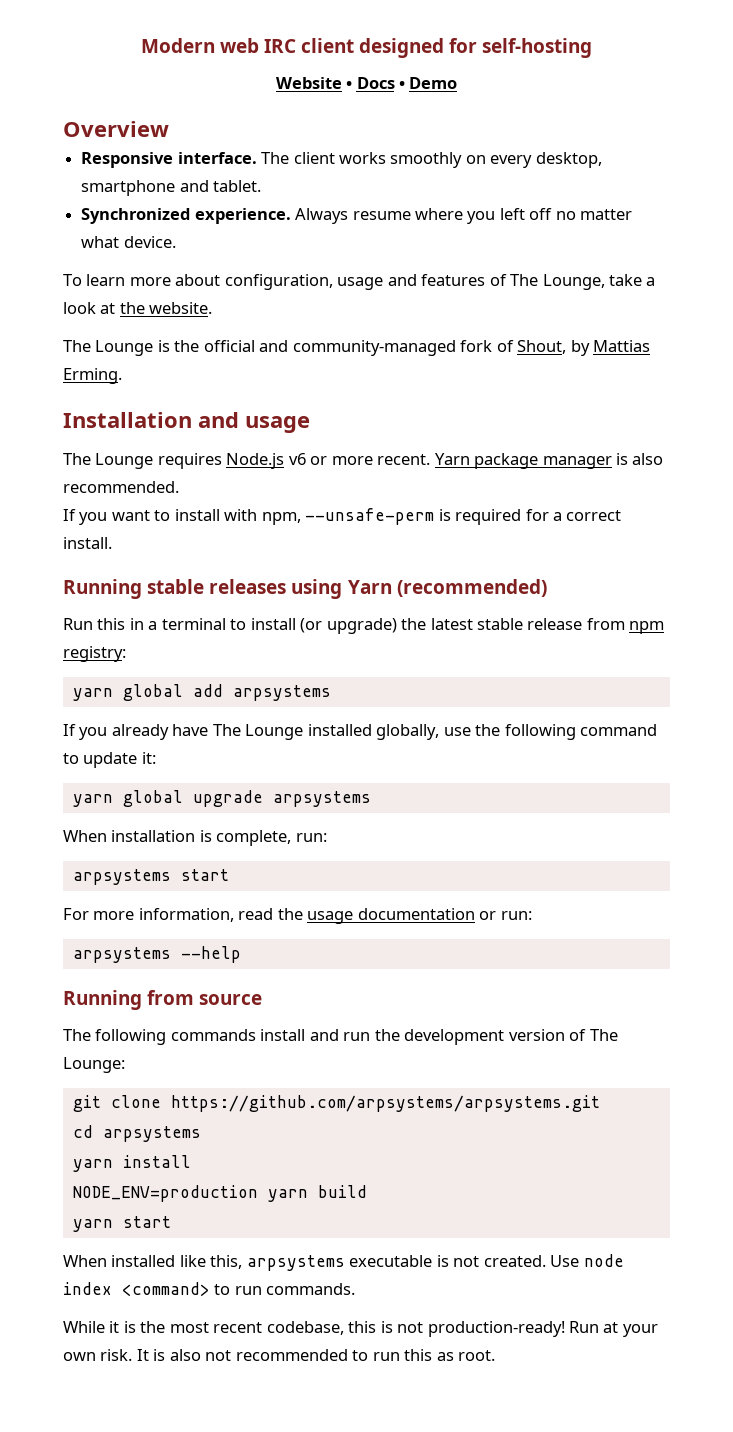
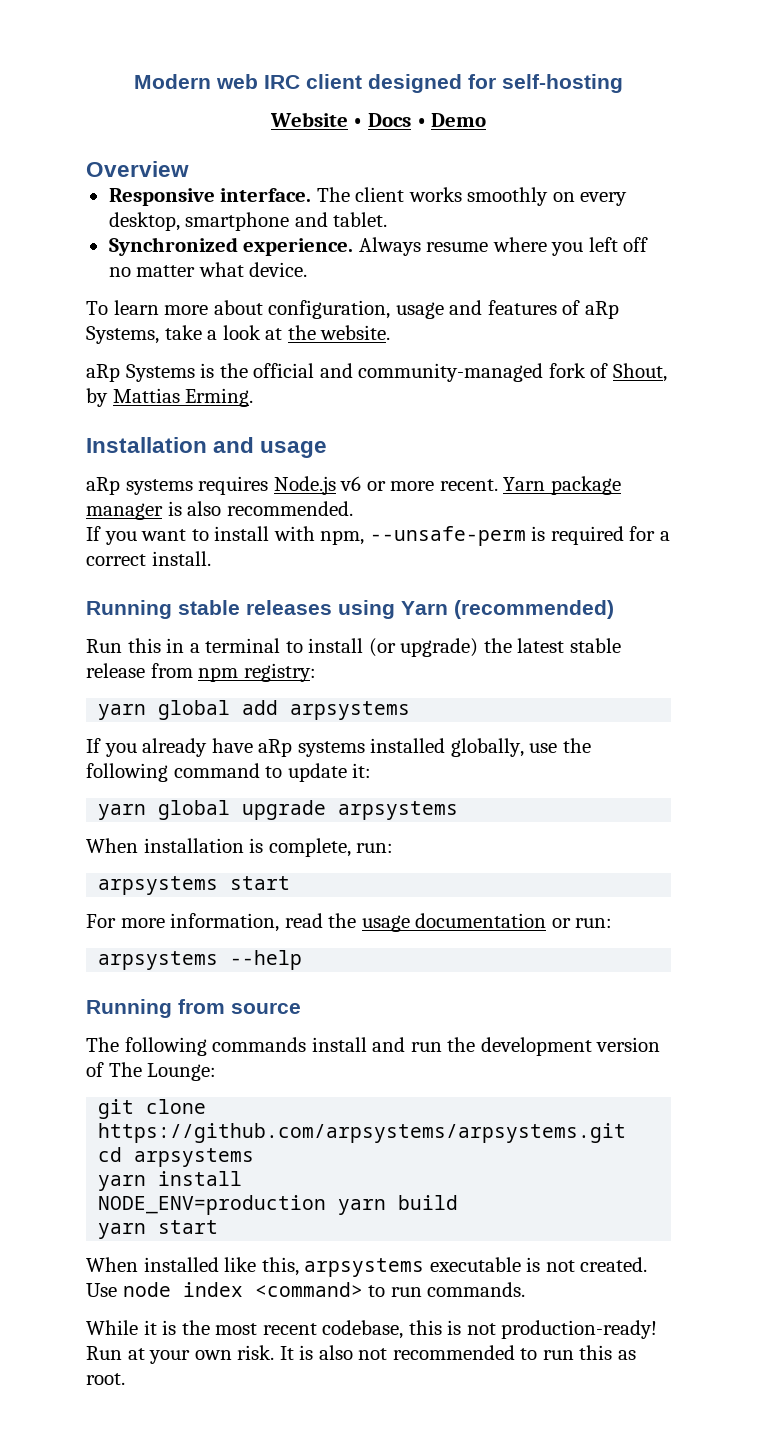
- To learn more about configuration, usage and features of The Lounge, take a look at the website.
+ To learn more about configuration, usage and features of aRp Systems, take a look at the website.
- The Lounge is the official and community-managed fork of Shout, by Mattias Erming.
+ aRp Systems is the official and community-managed fork of Shout, by Mattias Erming.
- The Lounge requires Node.js v6 or more recent.
+ aRp systems requires Node.js v6 or more recent.
- If you already have The Lounge installed globally, use the following command to update it:
+ If you already have aRp systems installed globally, use the following command to update it:

